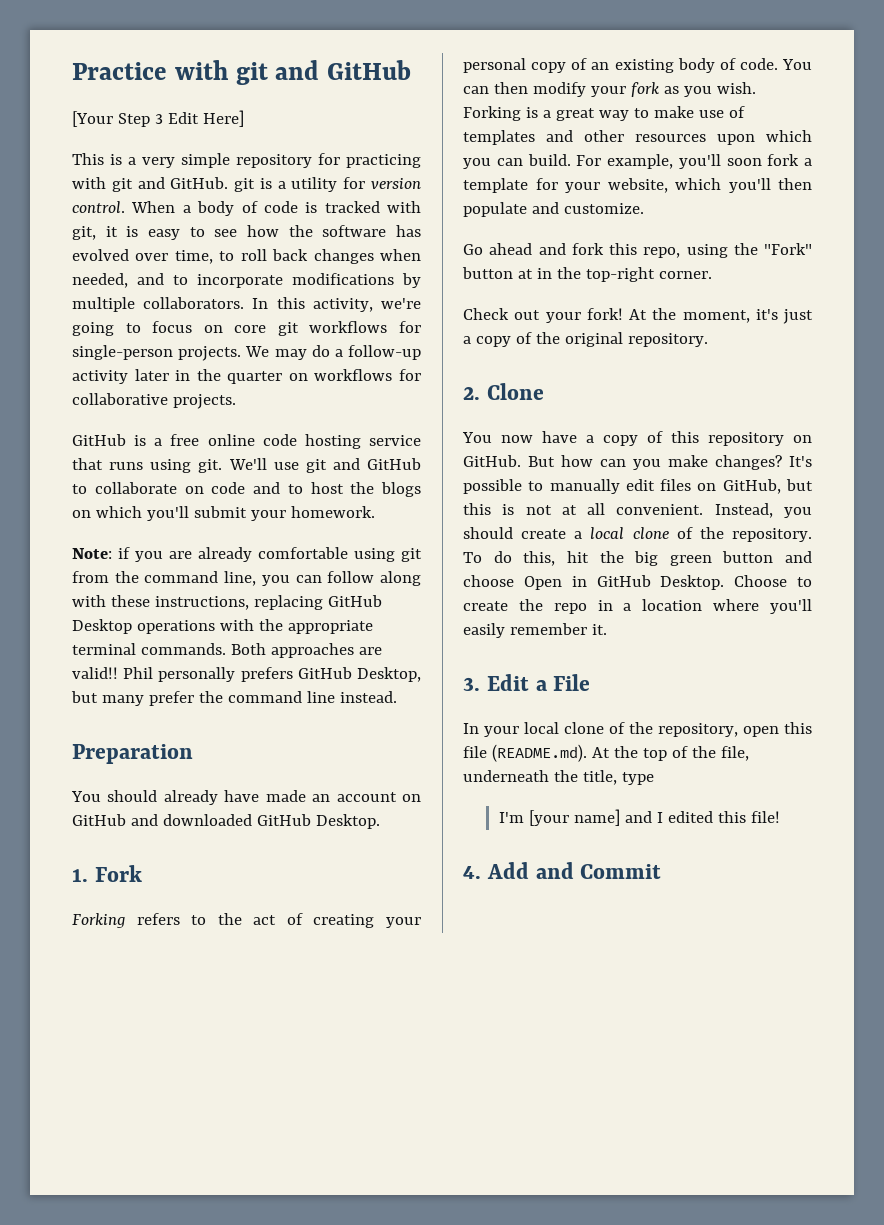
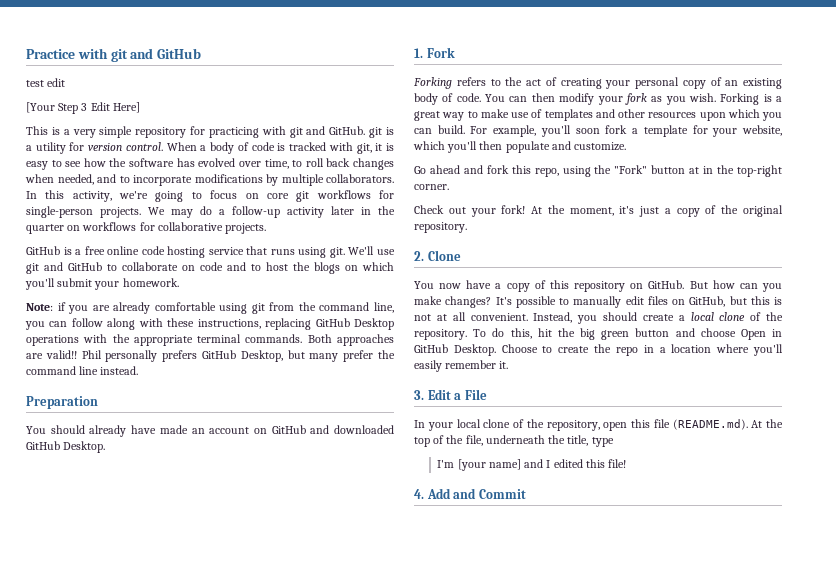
+ test edit

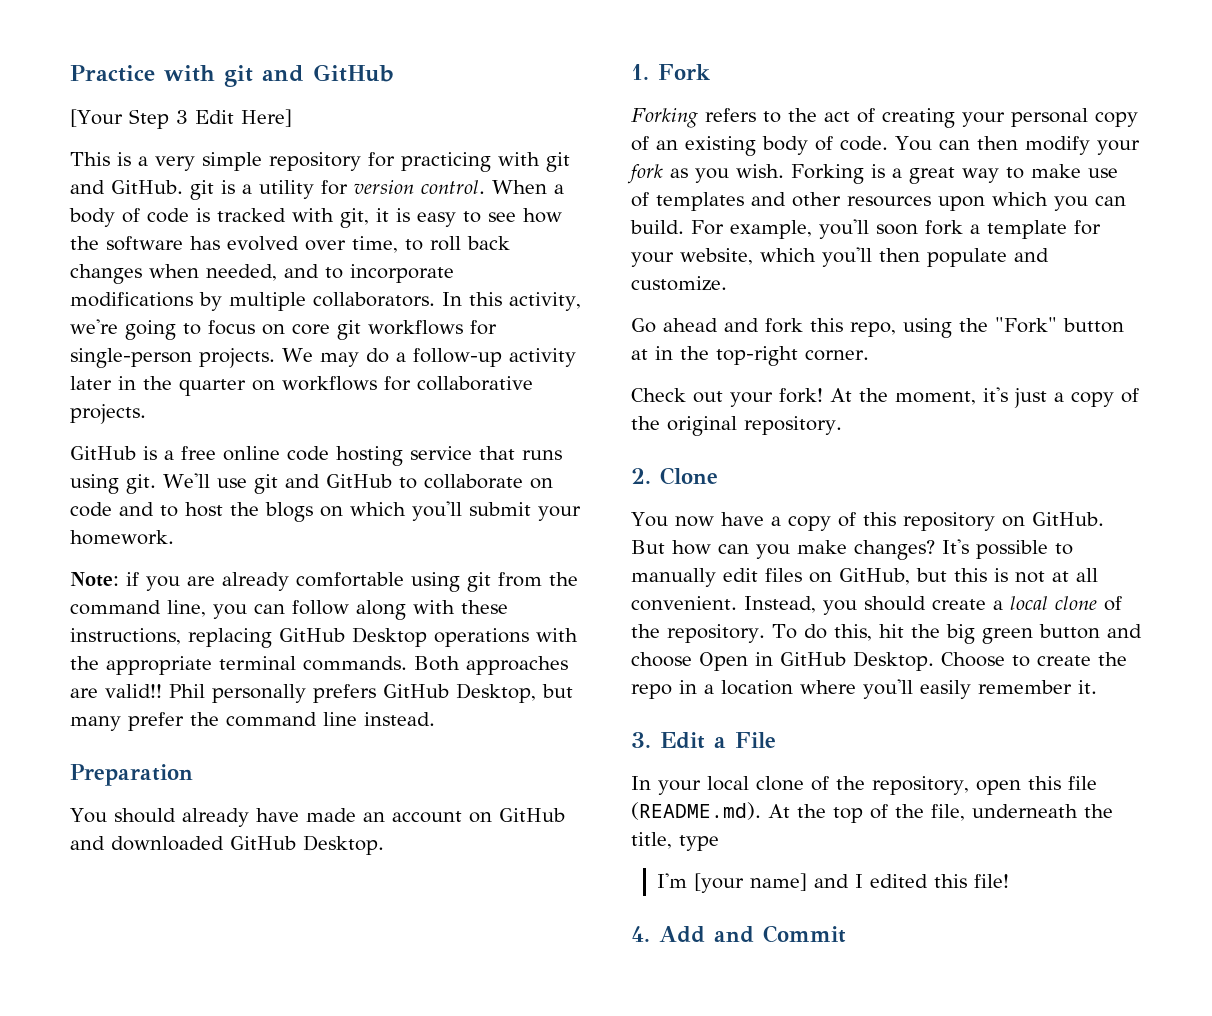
- test edit

